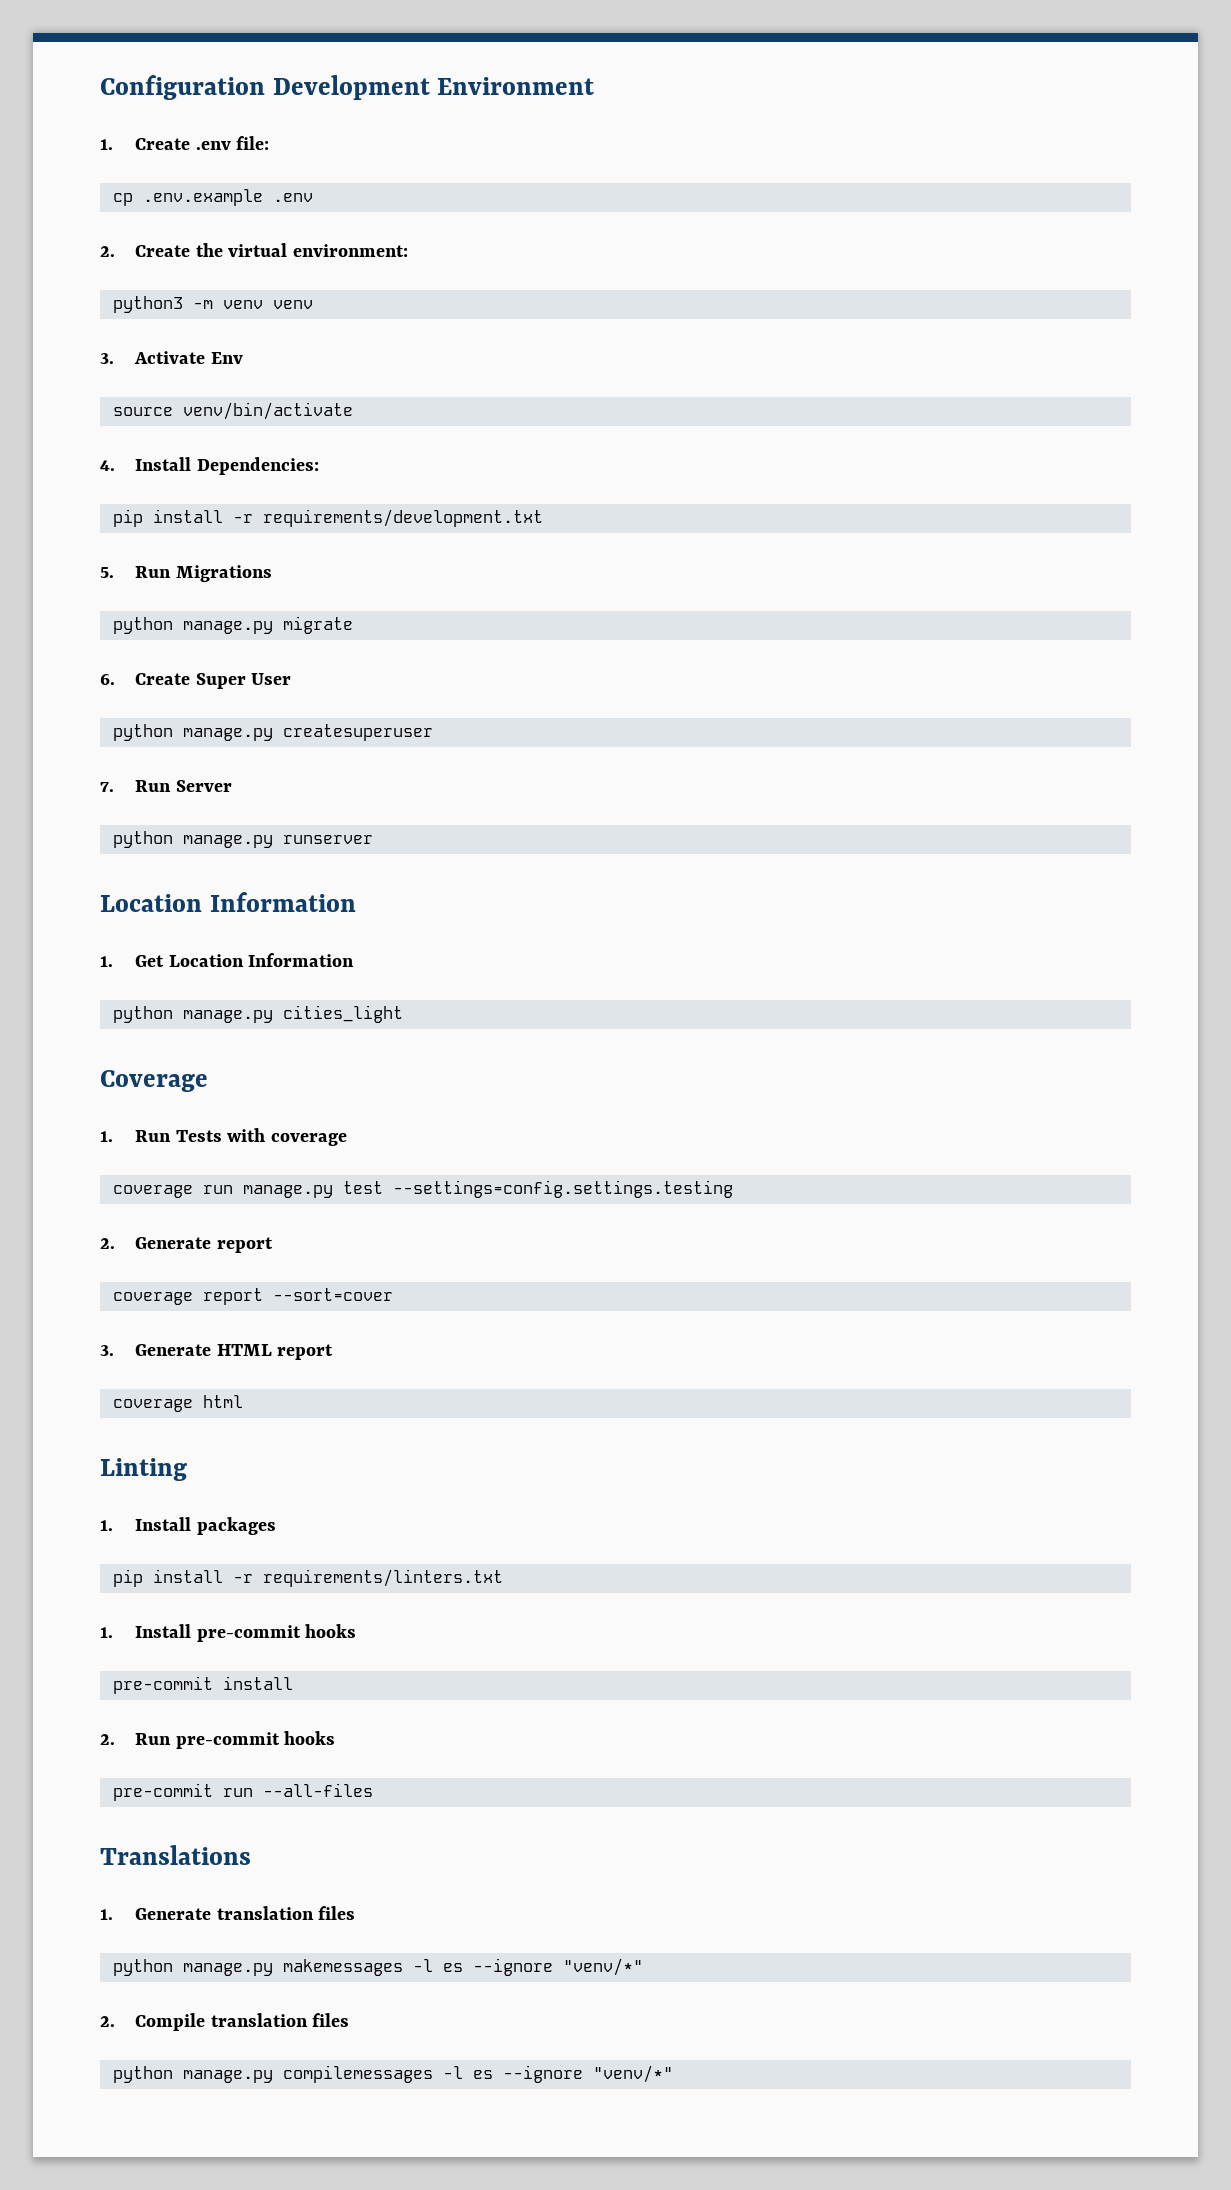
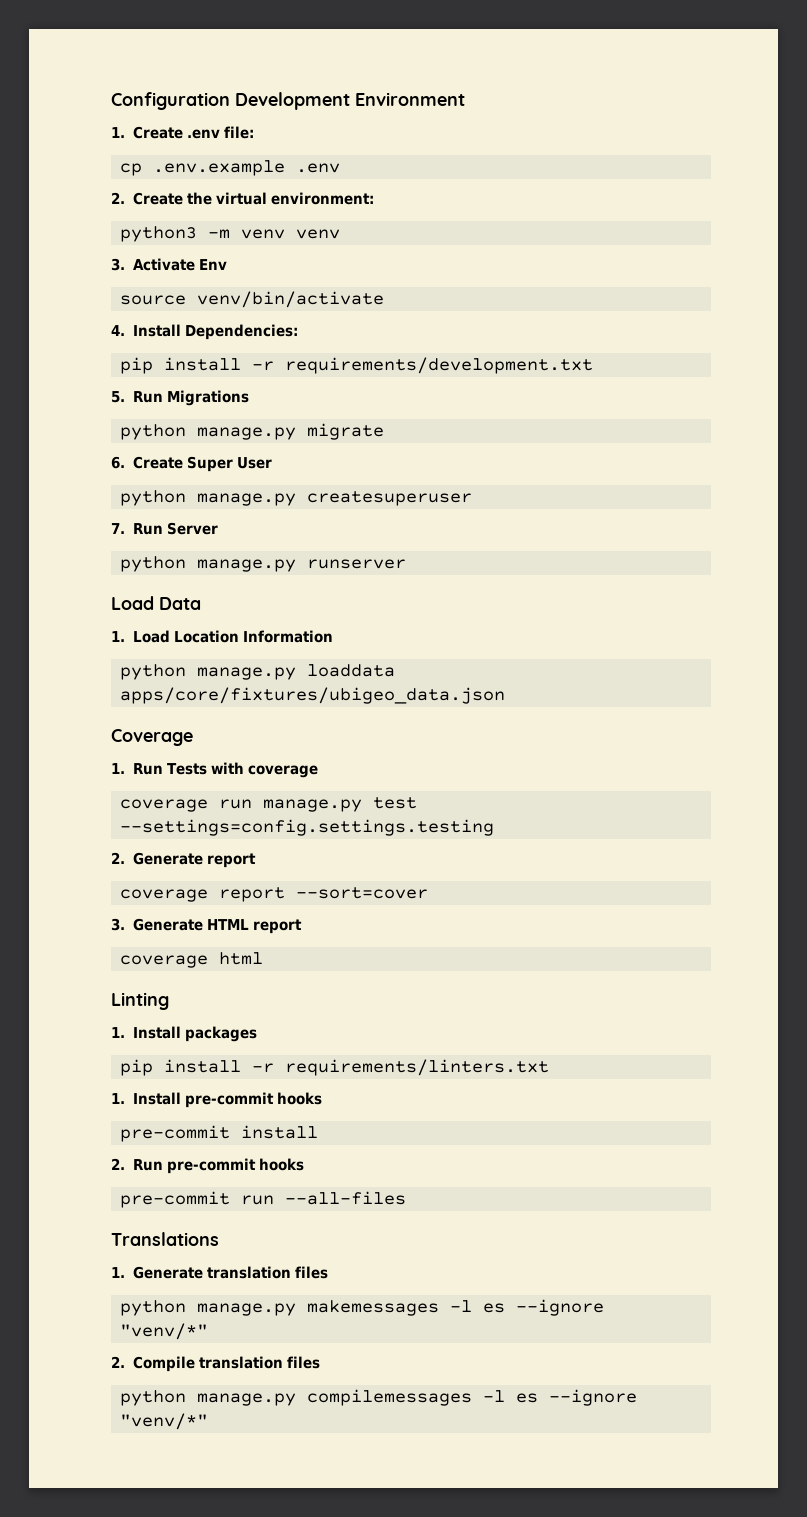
  python manage.py runserver
- Location Information
- 1. Get Location Information
+ Load Data
+ 1. Load Location Information
- python manage.py cities_light
+ python manage.py loaddata apps/core/fixtures/ubigeo_data.json

